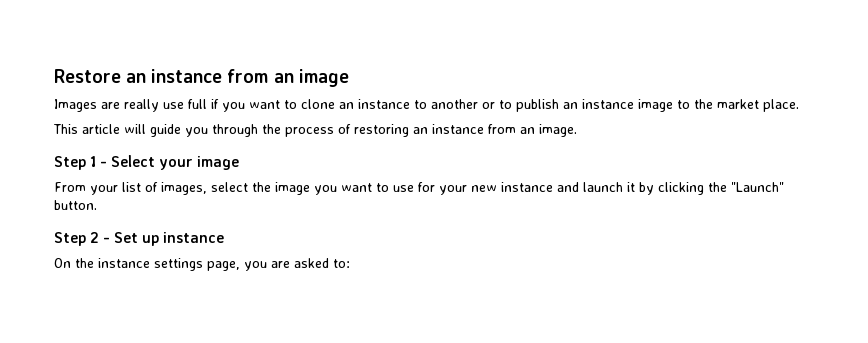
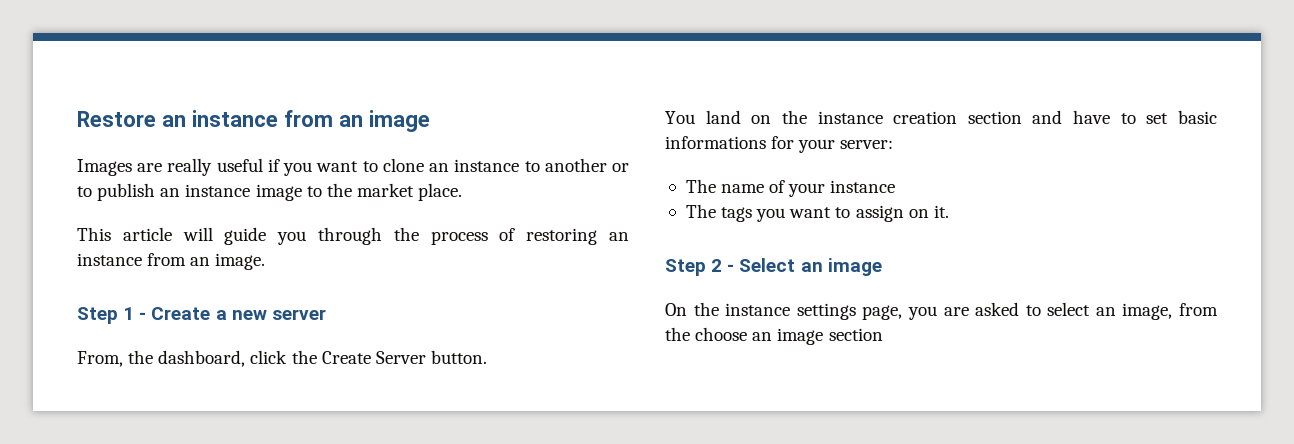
- Images are really use full if you want to clone an instance to another or to publish an instance image to the market place.
+ Images are really useful if you want to clone an instance to another or to publish an instance image to the market place.
- Step 1 - Select your image
- From your list of images, select the image you want to use for your new instance and launch it by clicking the "Launch" button.
+ Step 1 - Create a new server
+ From, the dashboard, click the Create Server button.
+ You land on the instance creation section and have to set basic informations for your server:
+ The name of your instance
+ The tags you want to assign on it.
- Step 2 - Set up instance
+ Step 2 - Select an image
- On the instance settings page, you are asked to:
+ On the instance settings page, you are asked to select an image, from the choose an image section

